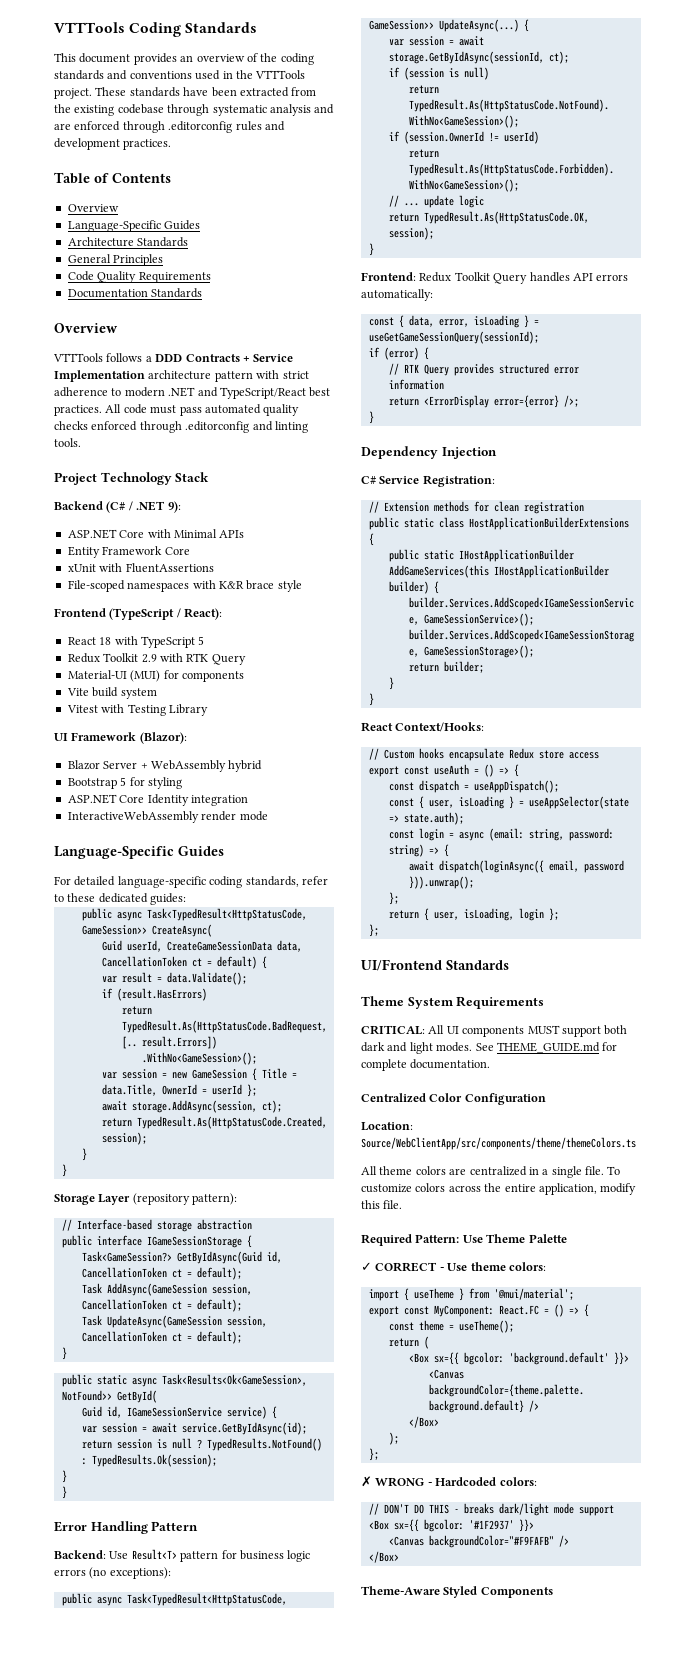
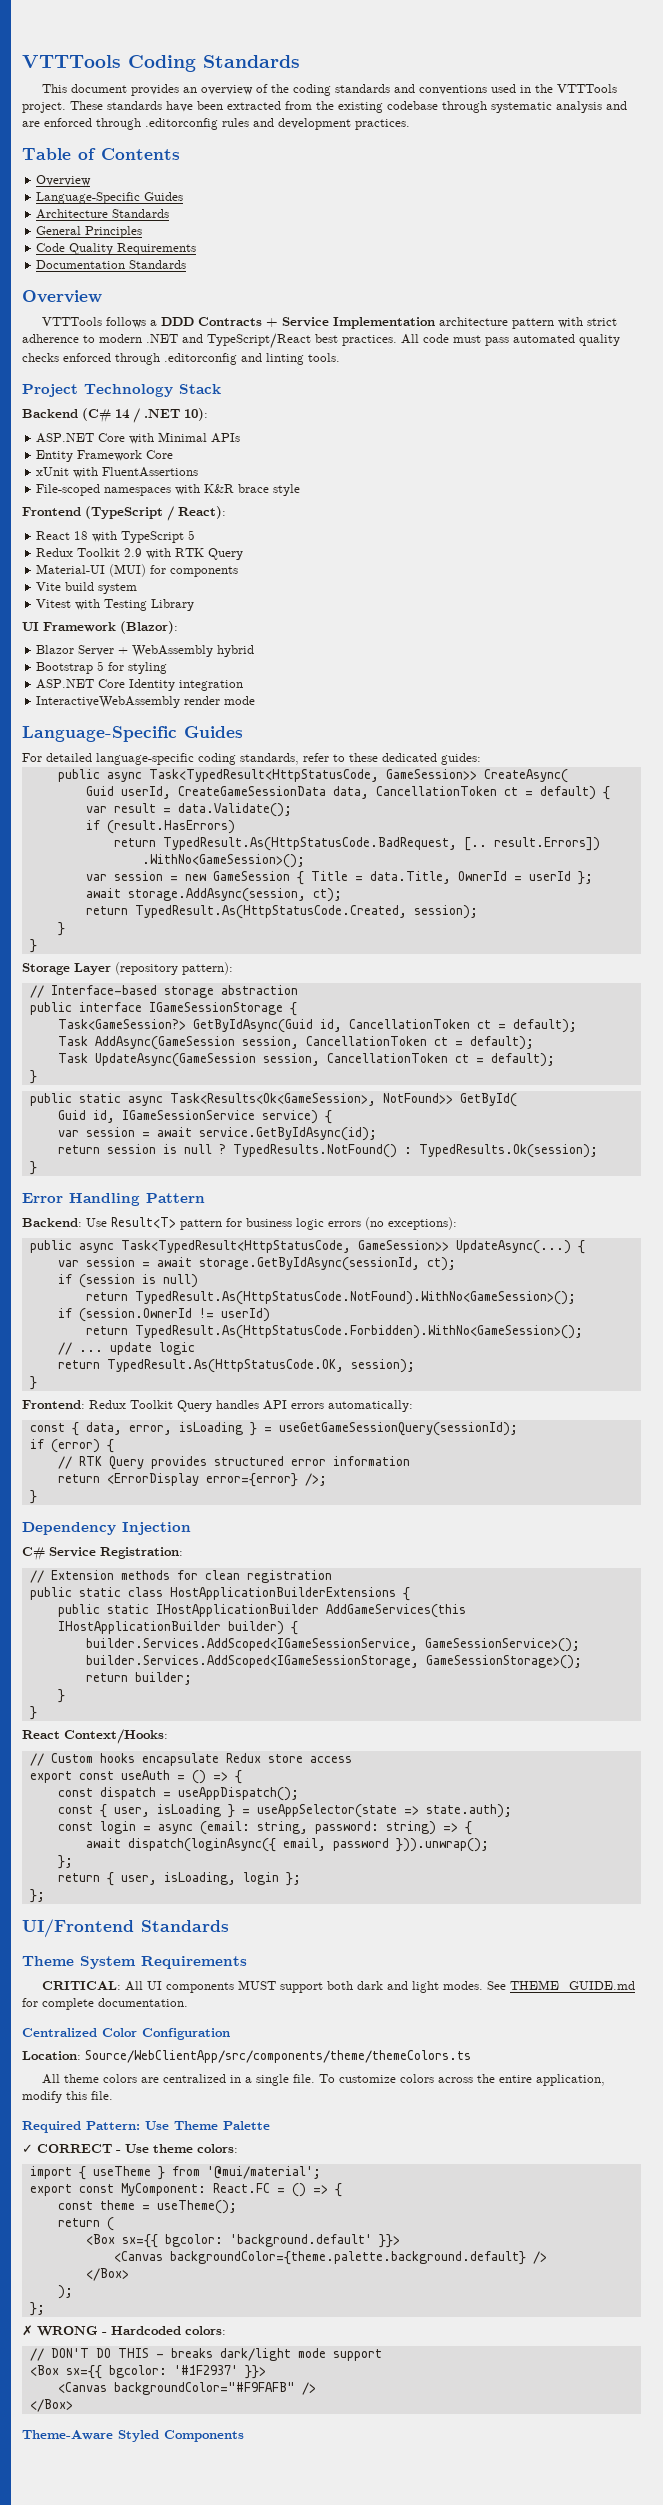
- Backend (C# / .NET 9):
+ Backend (C# 14 / .NET 10):
  TypedResults.NotFound() : TypedResults.Ok(session);
- }

